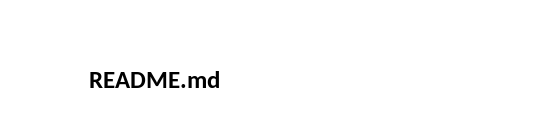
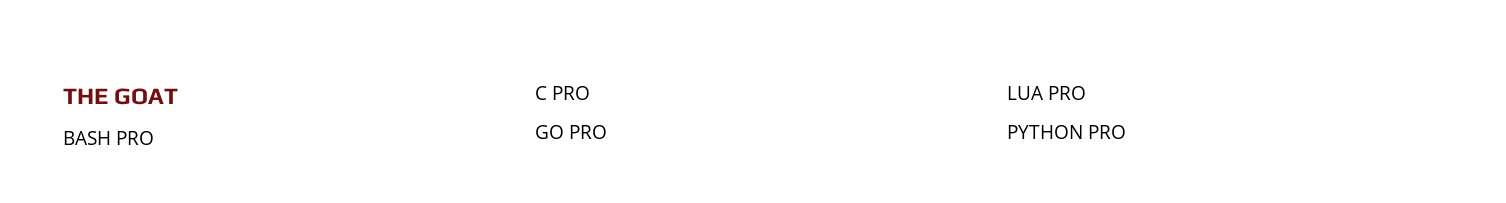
- README.md
+ THE GOAT
+ BASH PRO
+ C PRO
+ GO PRO
+ LUA PRO
+ PYTHON PRO

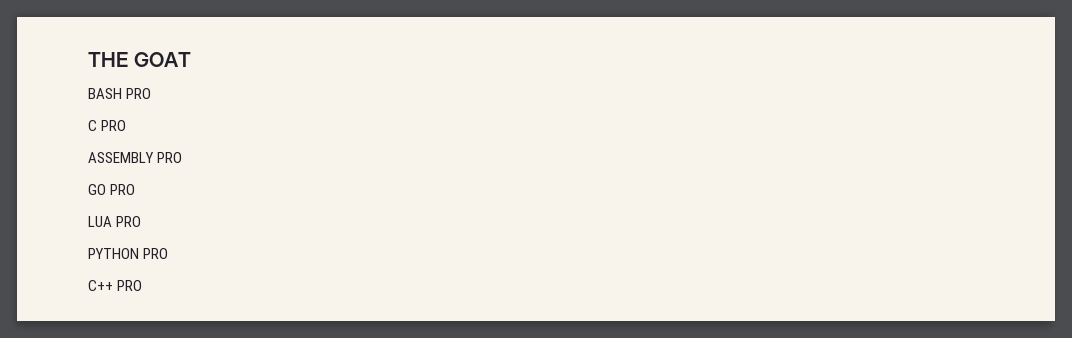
+ ASSEMBLY PRO
+ C++ PRO

